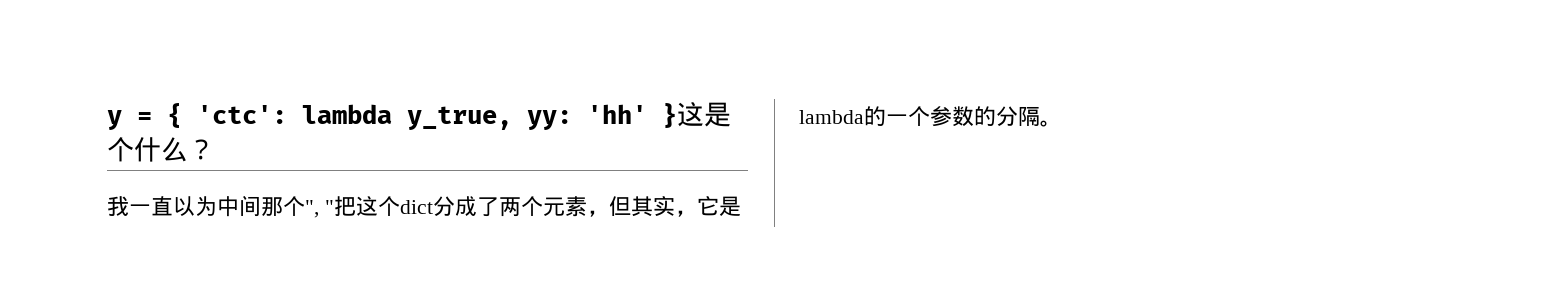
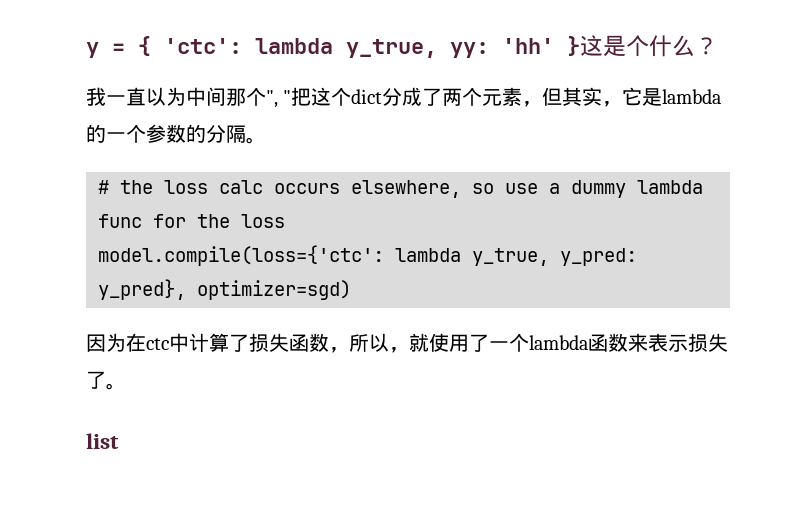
+ # the loss calc occurs elsewhere, so use a dummy lambda func for the loss
+ model.compile(loss={'ctc': lambda y_true, y_pred: y_pred}, optimizer=sgd)
+ 因为在ctc中计算了损失函数，所以，就使用了一个lambda函数来表示损失了。
+ list

